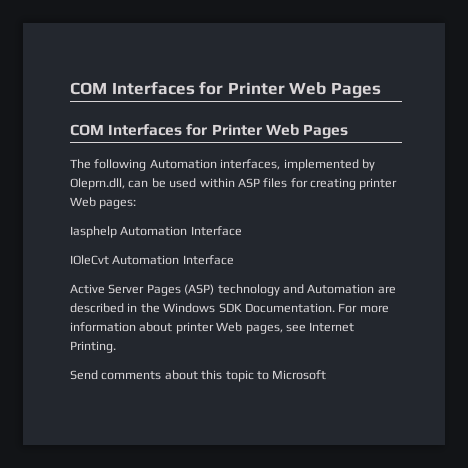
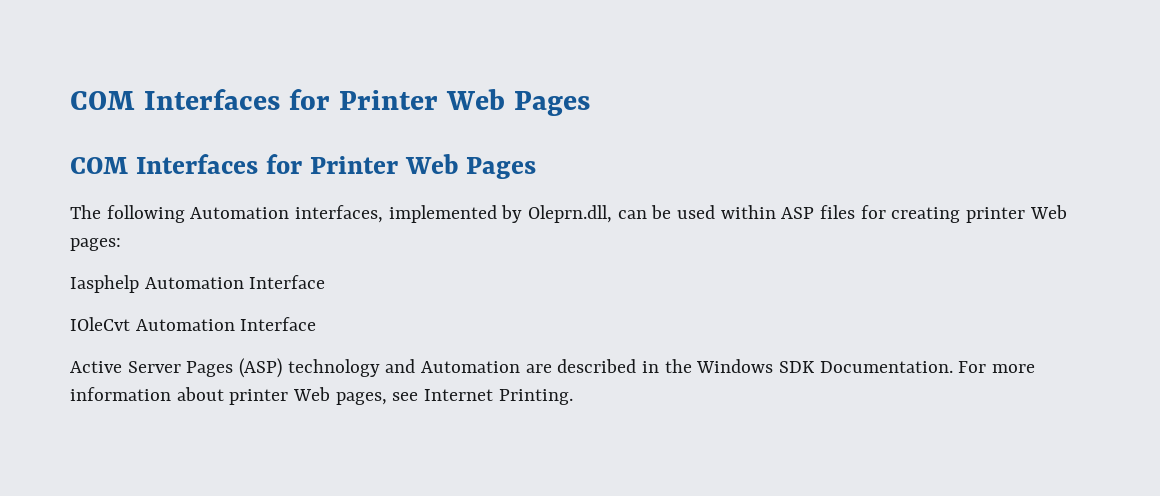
- Send comments about this topic to Microsoft

